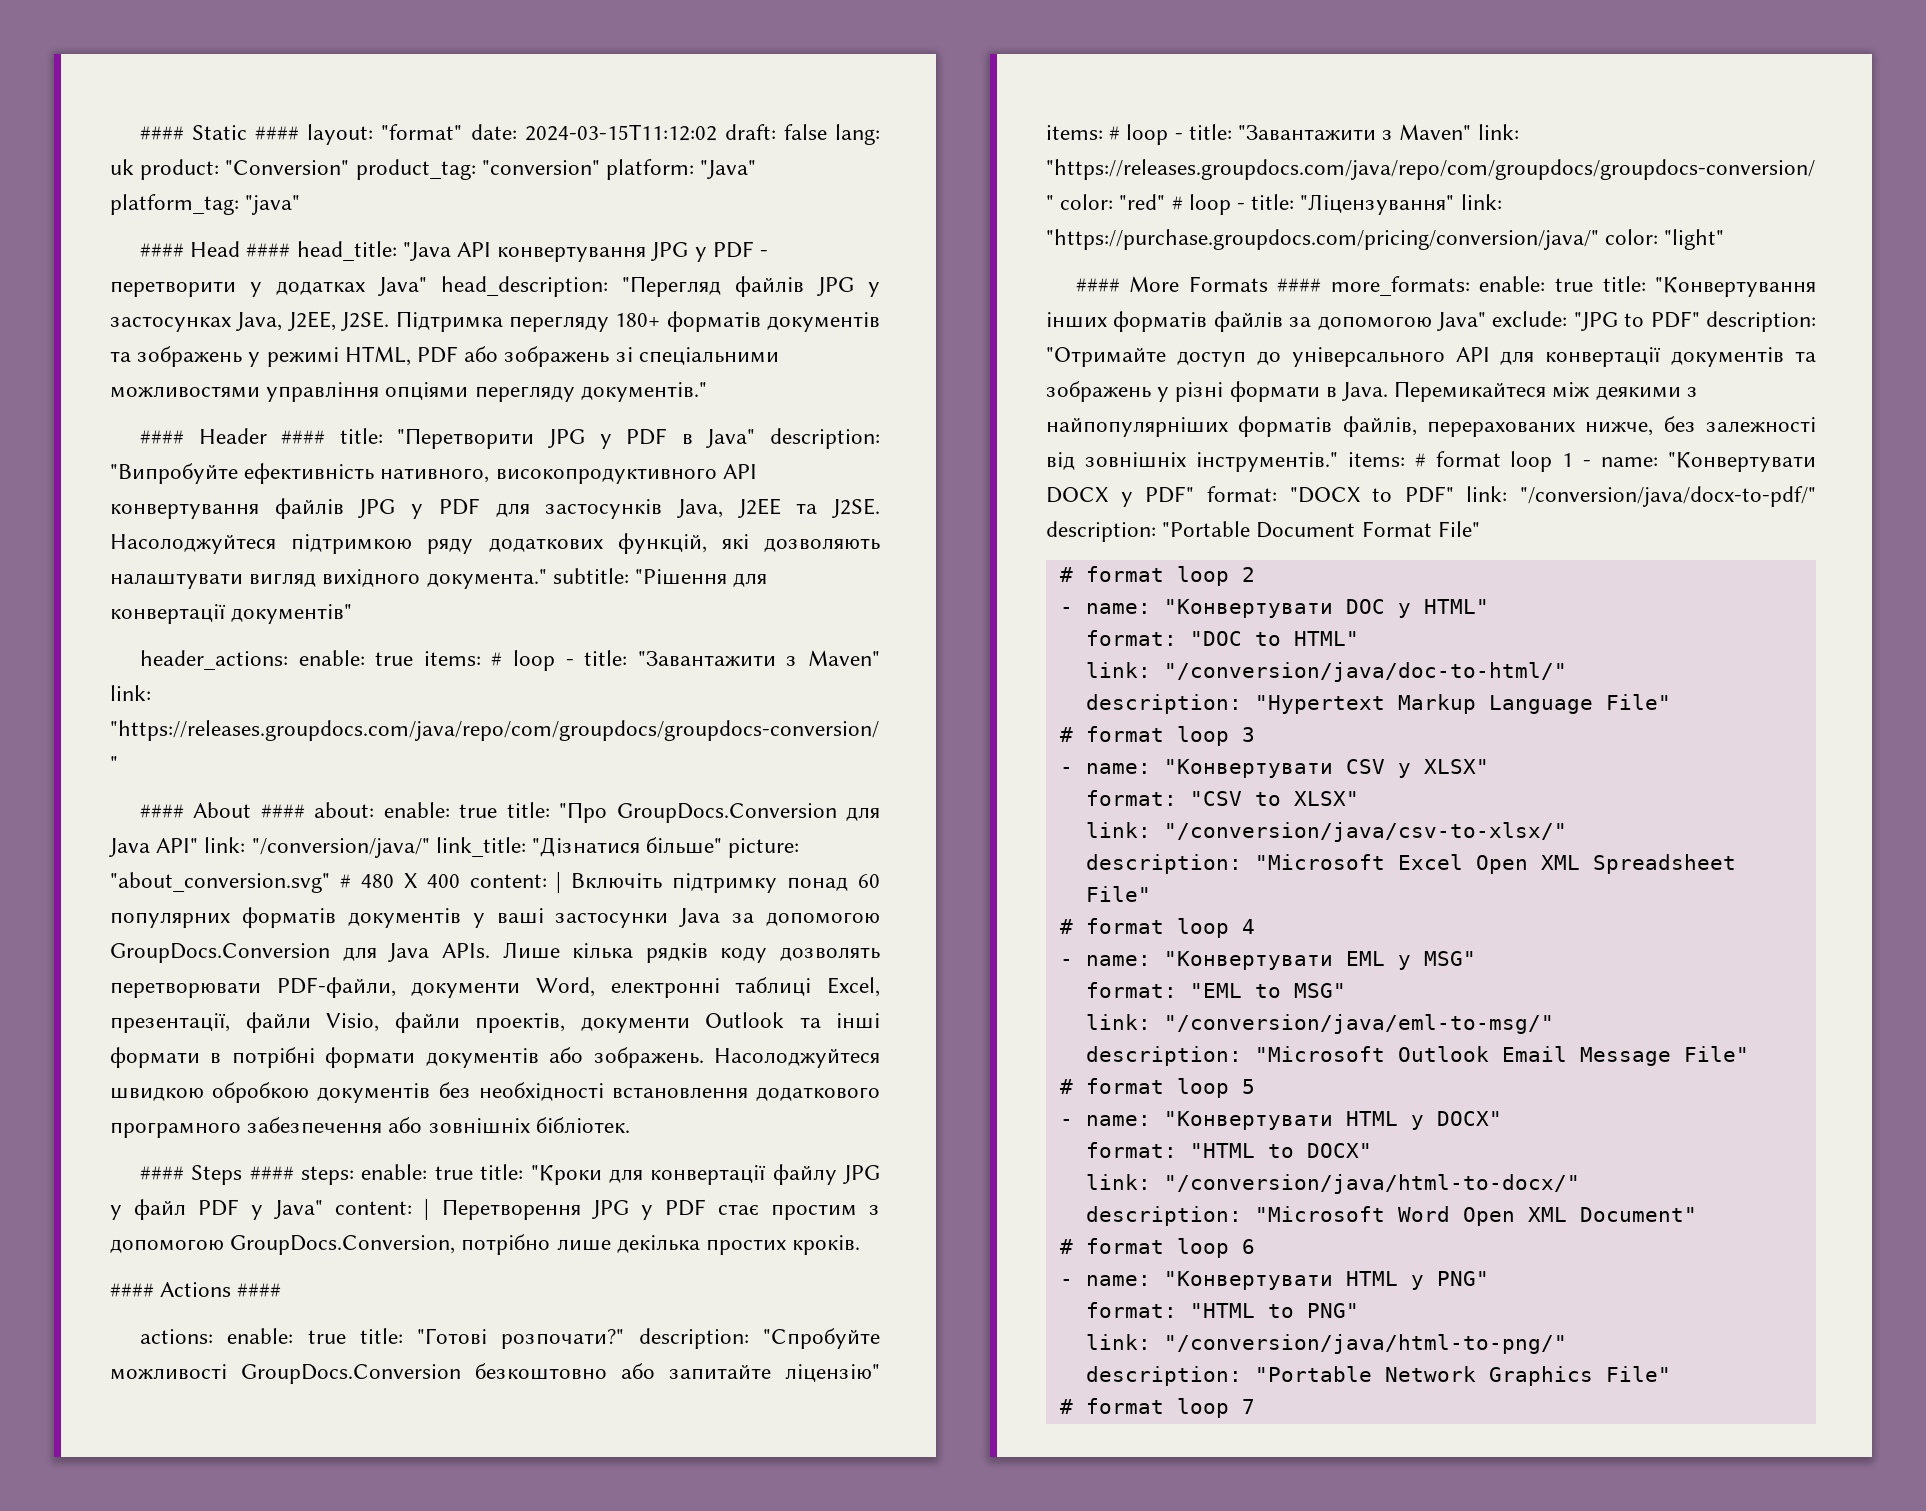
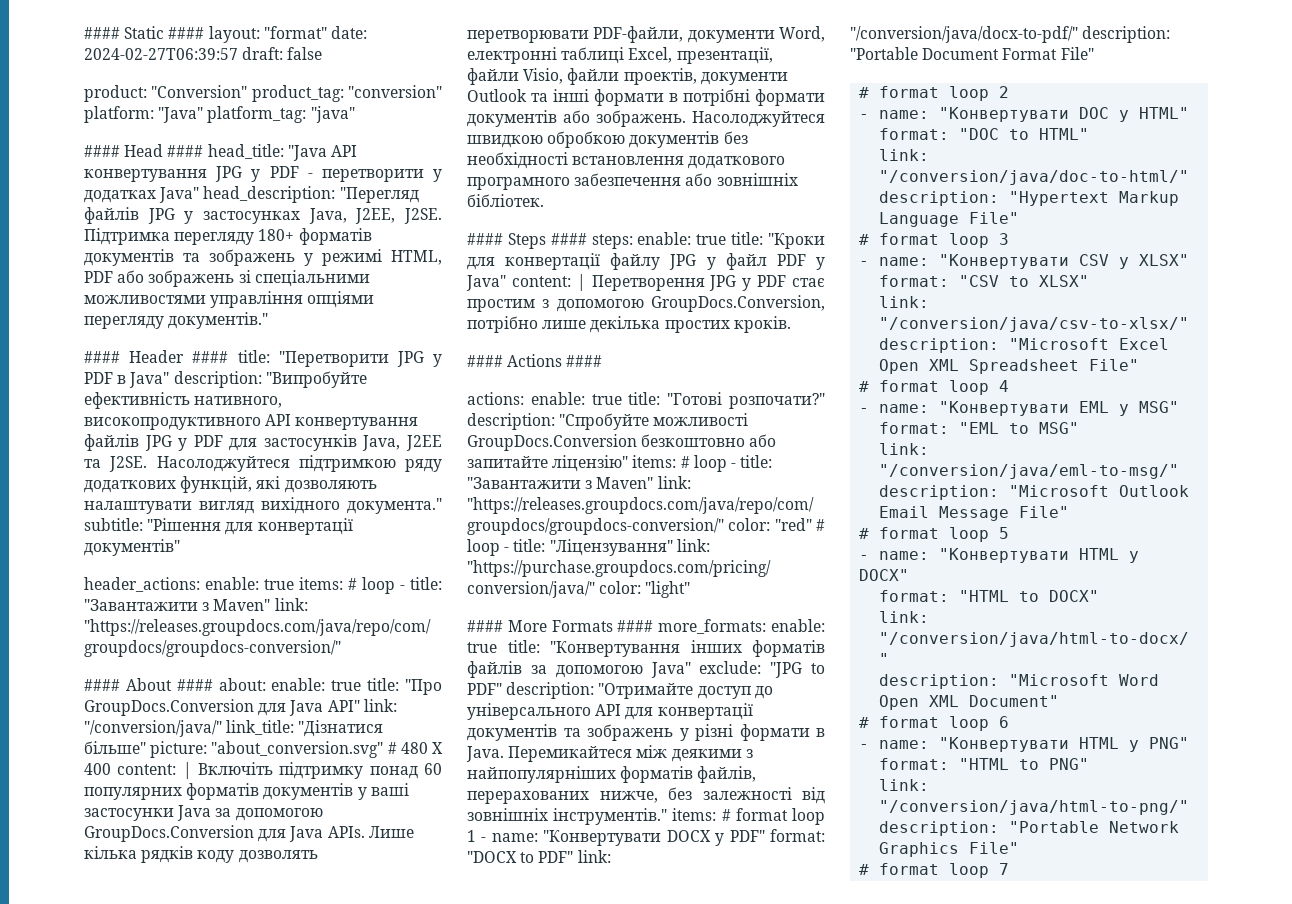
- #### Static #### layout: "format" date: 2024-03-15T11:12:02 draft: false lang: uk product: "Conversion" product_tag: "conversion" platform: "Java" platform_tag: "java"
+ #### Static #### layout: "format" date: 2024-02-27T06:39:57 draft: false
+ product: "Conversion" product_tag: "conversion" platform: "Java" platform_tag: "java"

